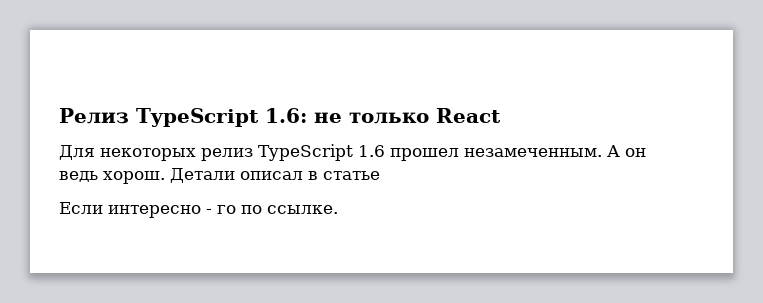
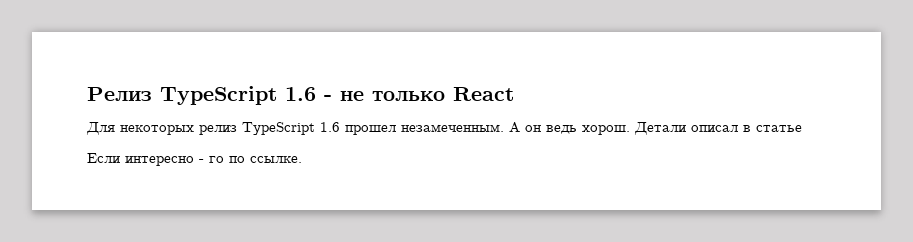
- Релиз TypeScript 1.6: не только React
+ Релиз TypeScript 1.6 - не только React

